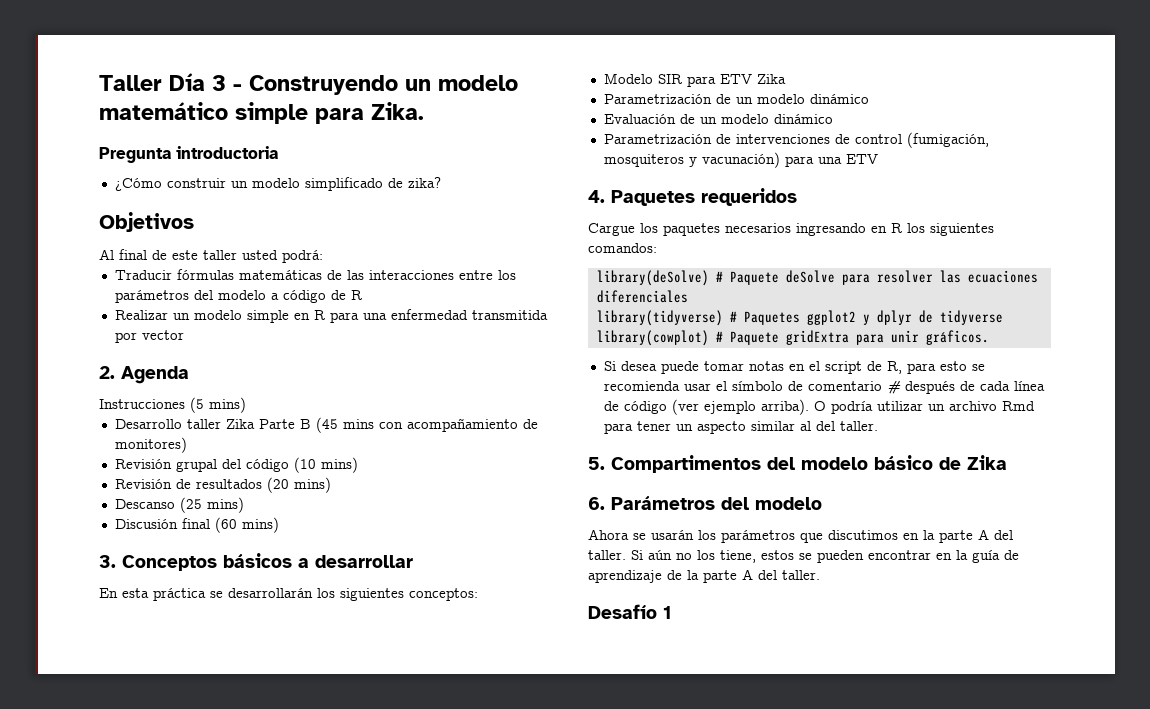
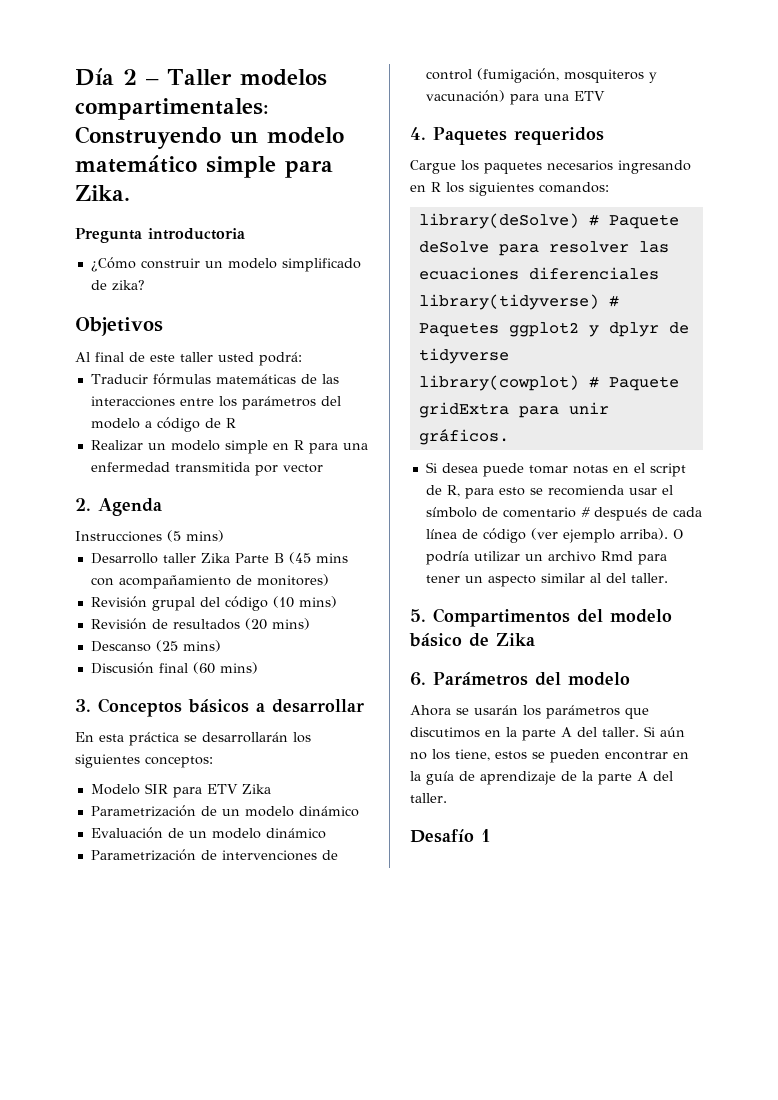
- Taller Día 3 - Construyendo un modelo matemático simple para Zika.
+ Día 2 – Taller modelos compartimentales: Construyendo un modelo matemático simple para Zika.

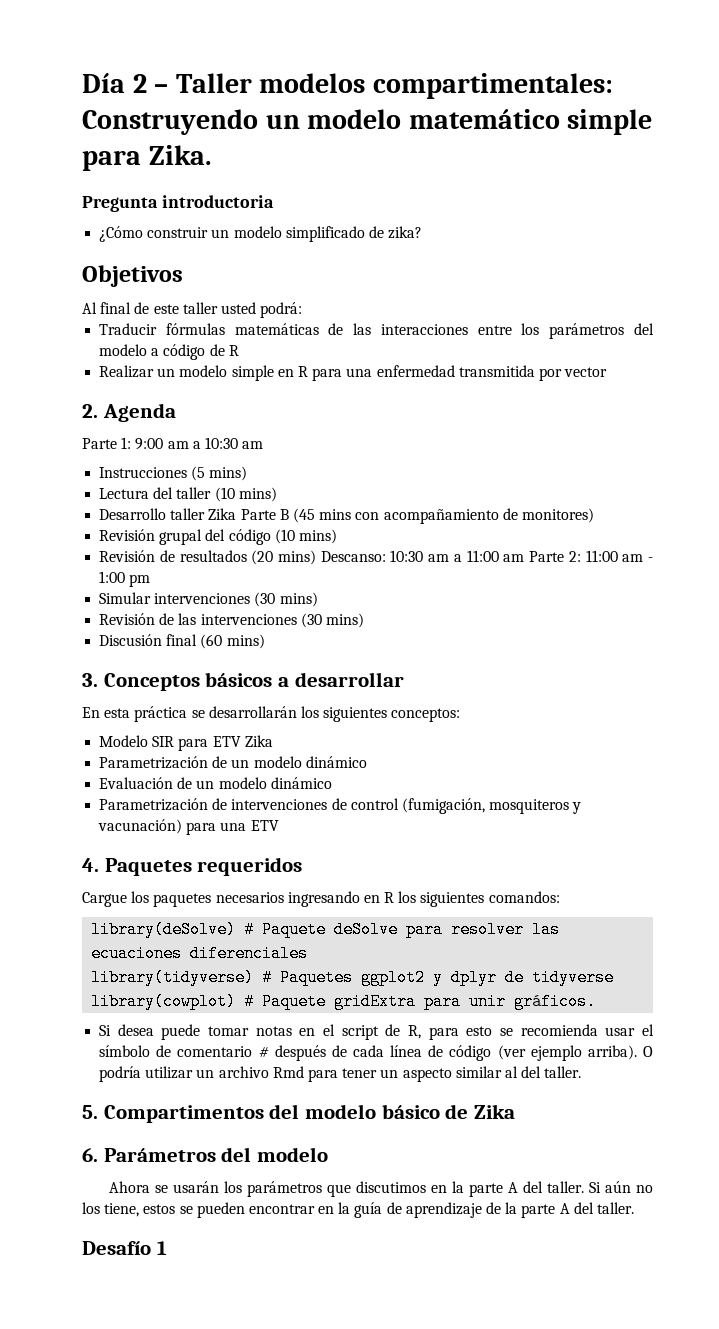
+ Parte 1: 9:00 am a 10:30 am
  Instrucciones (5 mins)
+ Lectura del taller (10 mins)
- Revisión de resultados (20 mins)
- Descanso (25 mins)
+ Revisión de resultados (20 mins) Descanso: 10:30 am a 11:00 am Parte 2: 11:00 am - 1:00 pm
+ Simular intervenciones (30 mins)
+ Revisión de las intervenciones (30 mins)

